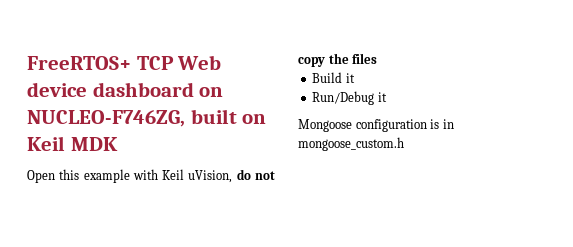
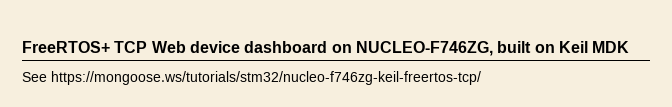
- Open this example with Keil uVision, do not copy the files
- Build it
- Run/Debug it
- Mongoose configuration is in mongoose_custom.h
+ See https://mongoose.ws/tutorials/stm32/nucleo-f746zg-keil-freertos-tcp/

